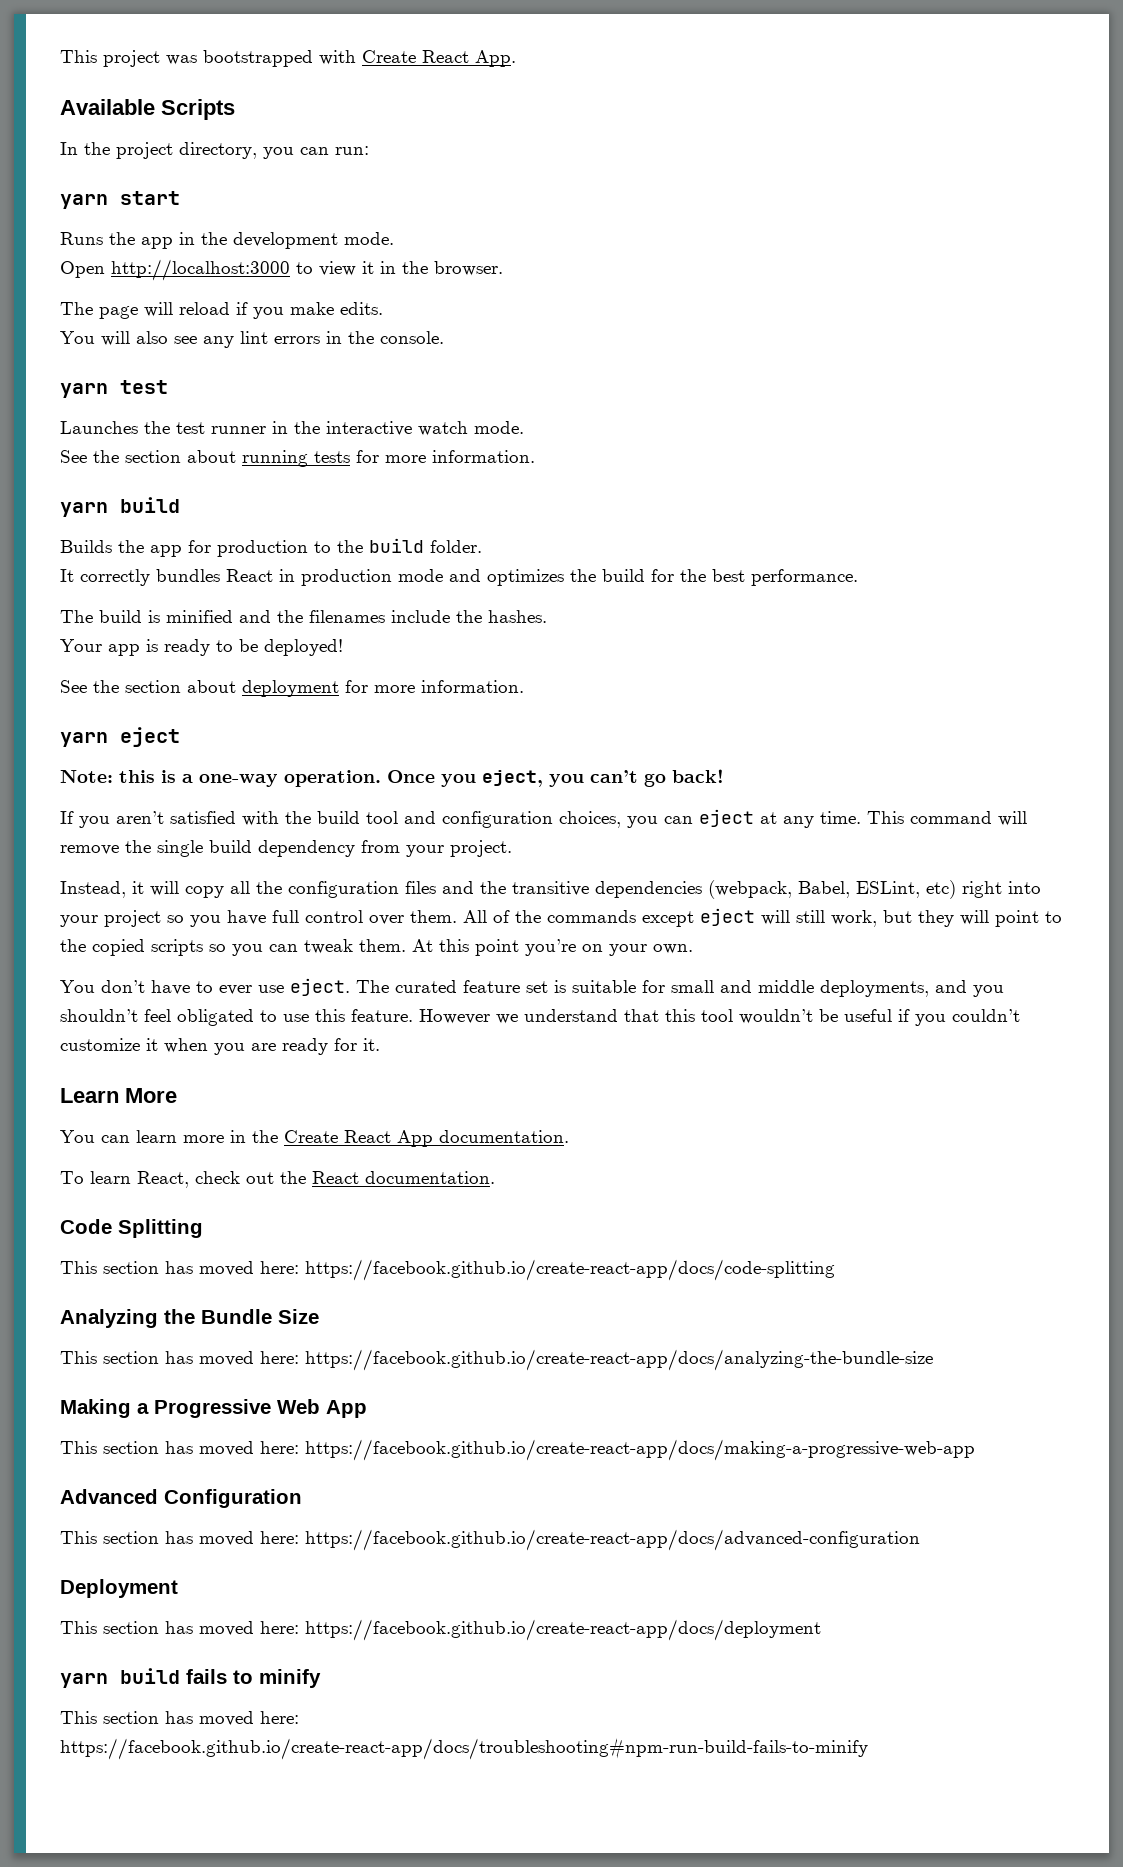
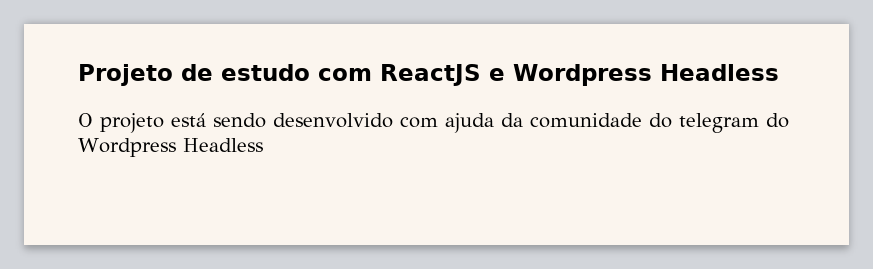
- This project was bootstrapped with Create React App.
- Available Scripts
- In the project directory, you can run:
- yarn start
- Runs the app in the development mode.
- Open http://localhost:3000 to view it in the browser.
- The page will reload if you make edits.
- You will also see any lint errors in the console.
- yarn test
- Launches the test runner in the interactive watch mode.
- See the section about running tests for more information.
- yarn build
- Builds the app for production to the build folder.
- It correctly bundles React in production mode and optimizes the build for the best performance.
- The build is minified and the filenames include the hashes.
- Your app is ready to be deployed!
- See the section about deployment for more information.
- yarn eject
- Note: this is a one-way operation. Once you eject, you can’t go back!
- If you aren’t satisfied with the build tool and configuration choices, you can eject at any time. This command will remove the single build dependency from your project.
- Instead, it will copy all the configuration files and the transitive dependencies (webpack, Babel, ESLint, etc) right into your project so you have full control over them. All of the commands except eject will still work, but they will point to the copied scripts so you can tweak them. At this point you’re on your own.
- You don’t have to ever use eject. The curated feature set is suitable for small and middle deployments, and you shouldn’t feel obligated to use this feature. However we understand that this tool wouldn’t be useful if you couldn’t customize it when you are ready for it.
- Learn More
- You can learn more in the Create React App documentation.
- To learn React, check out the React documentation.
- Code Splitting
- This section has moved here: https://facebook.github.io/create-react-app/docs/code-splitting
- Analyzing the Bundle Size
- This section has moved here: https://facebook.github.io/create-react-app/docs/analyzing-the-bundle-size
- Making a Progressive Web App
- This section has moved here: https://facebook.github.io/create-react-app/docs/making-a-progressive-web-app
- Advanced Configuration
- This section has moved here: https://facebook.github.io/create-react-app/docs/advanced-configuration
- Deployment
- This section has moved here: https://facebook.github.io/create-react-app/docs/deployment
- yarn build fails to minify
- This section has moved here: https://facebook.github.io/create-react-app/docs/troubleshooting#npm-run-build-fails-to-minify
+ Projeto de estudo com ReactJS e Wordpress Headless
+ O projeto está sendo desenvolvido com ajuda da comunidade do telegram do Wordpress Headless

